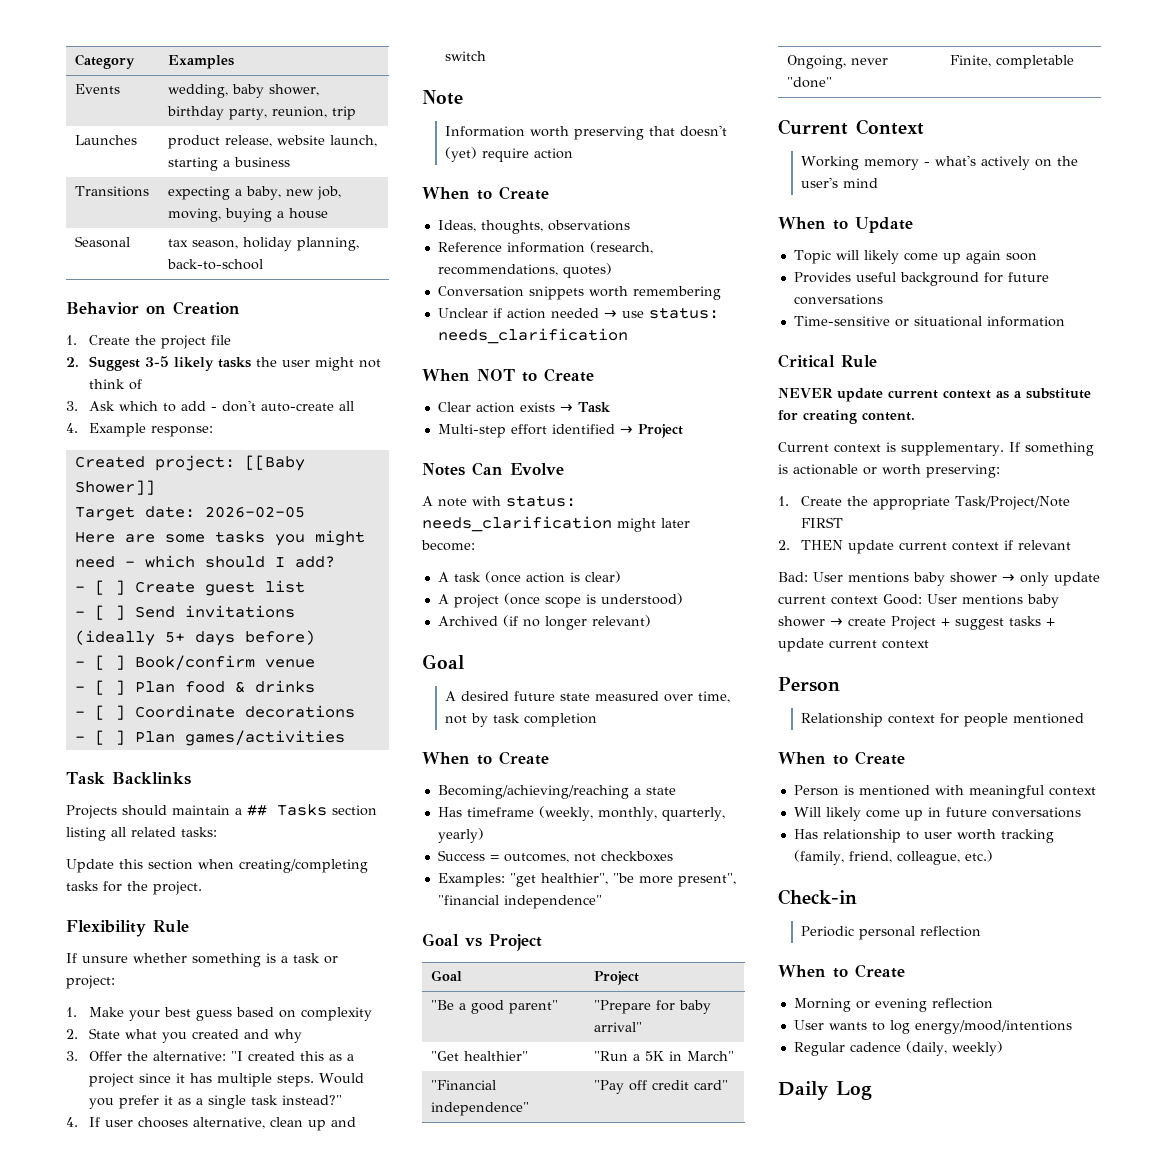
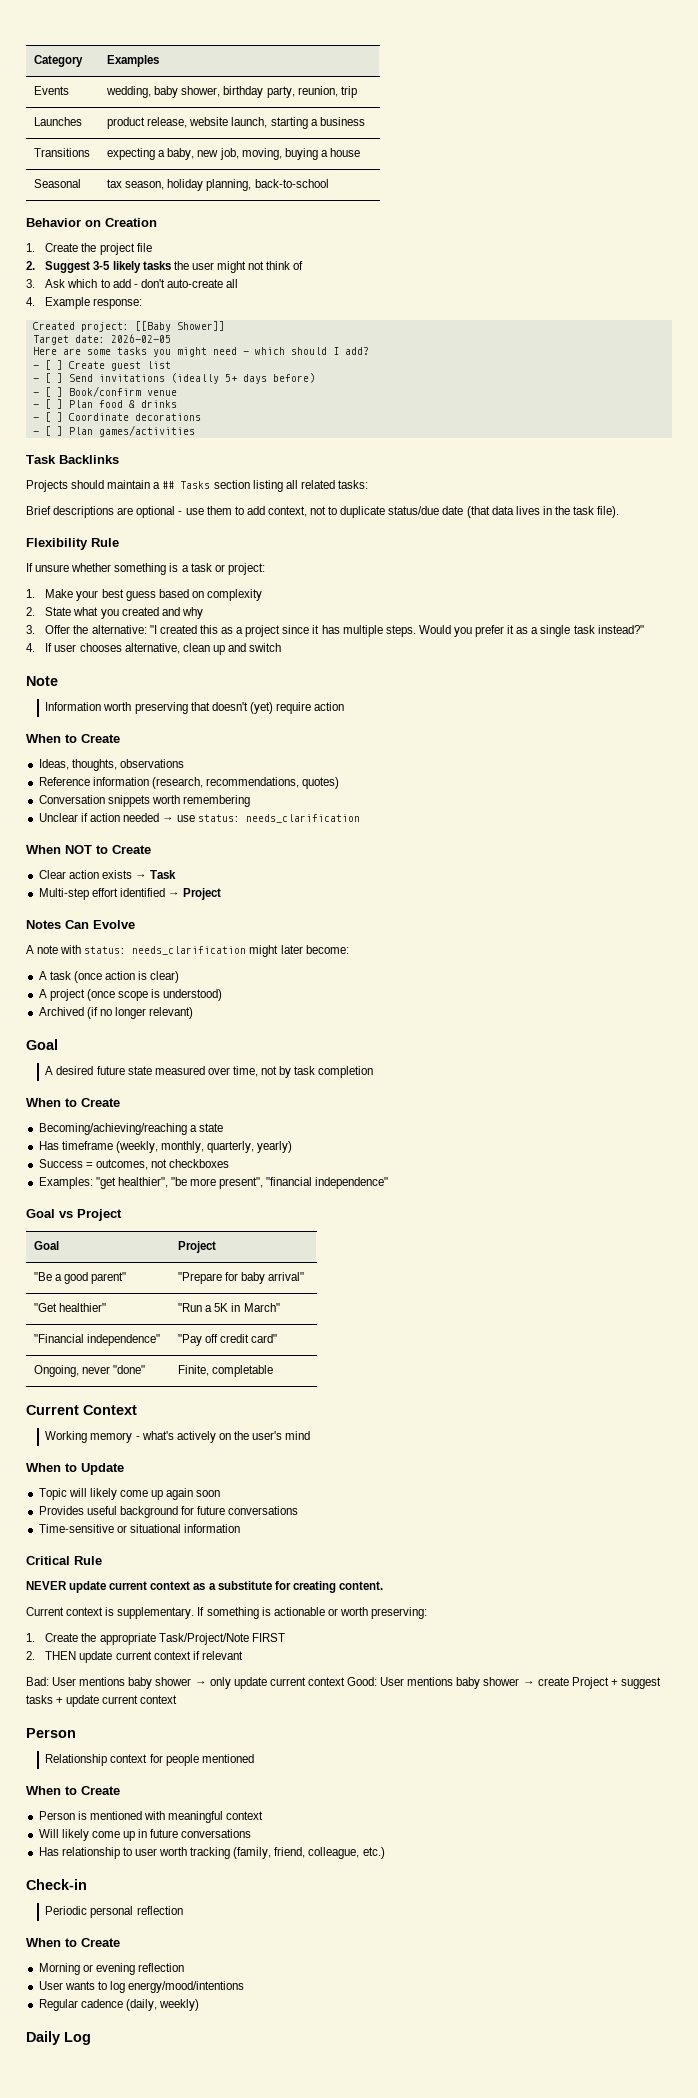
- Update this section when creating/completing tasks for the project.
+ Brief descriptions are optional - use them to add context, not to duplicate status/due date (that data lives in the task file).

